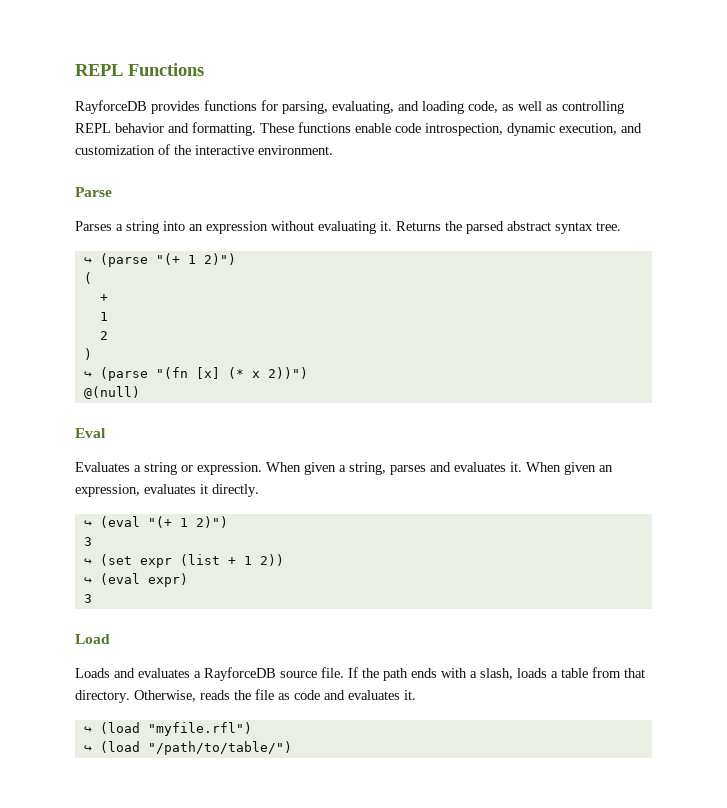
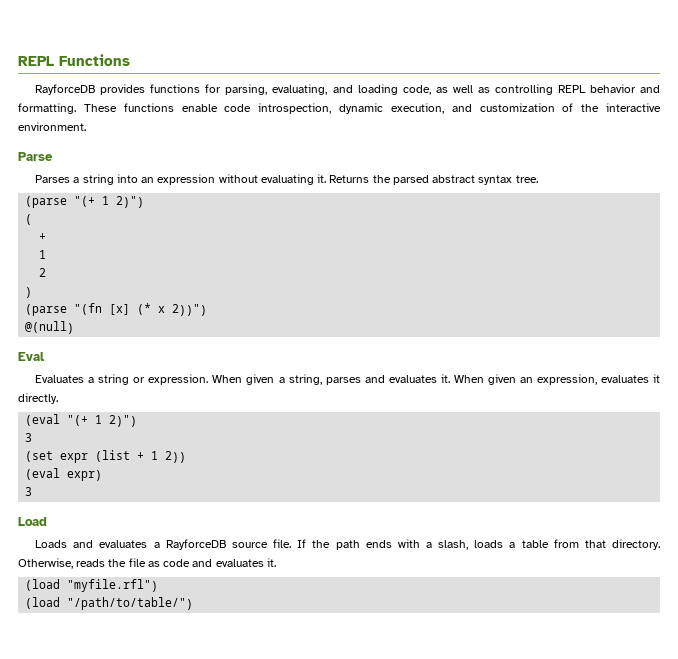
- ↪ (parse "(+ 1 2)")
+ (parse "(+ 1 2)")
- ↪ (parse "(fn [x] (* x 2))")
+ (parse "(fn [x] (* x 2))")
- ↪ (eval "(+ 1 2)")
+ (eval "(+ 1 2)")
- ↪ (set expr (list + 1 2))
+ (set expr (list + 1 2))
- ↪ (eval expr)
+ (eval expr)
- ↪ (load "myfile.rfl")
+ (load "myfile.rfl")
- ↪ (load "/path/to/table/")
+ (load "/path/to/table/")

